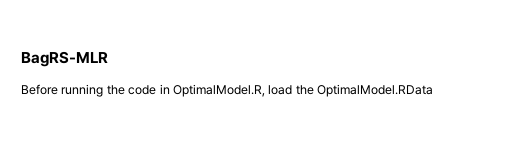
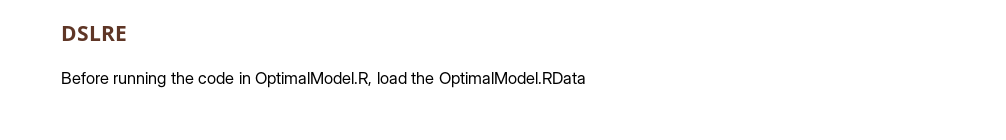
- BagRS-MLR
+ DSLRE

